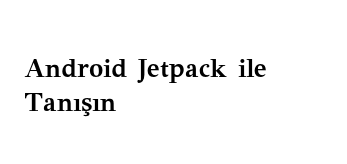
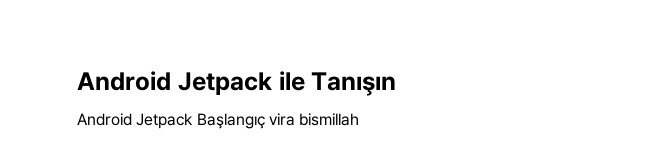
+ Android Jetpack Başlangıç vira bismillah

